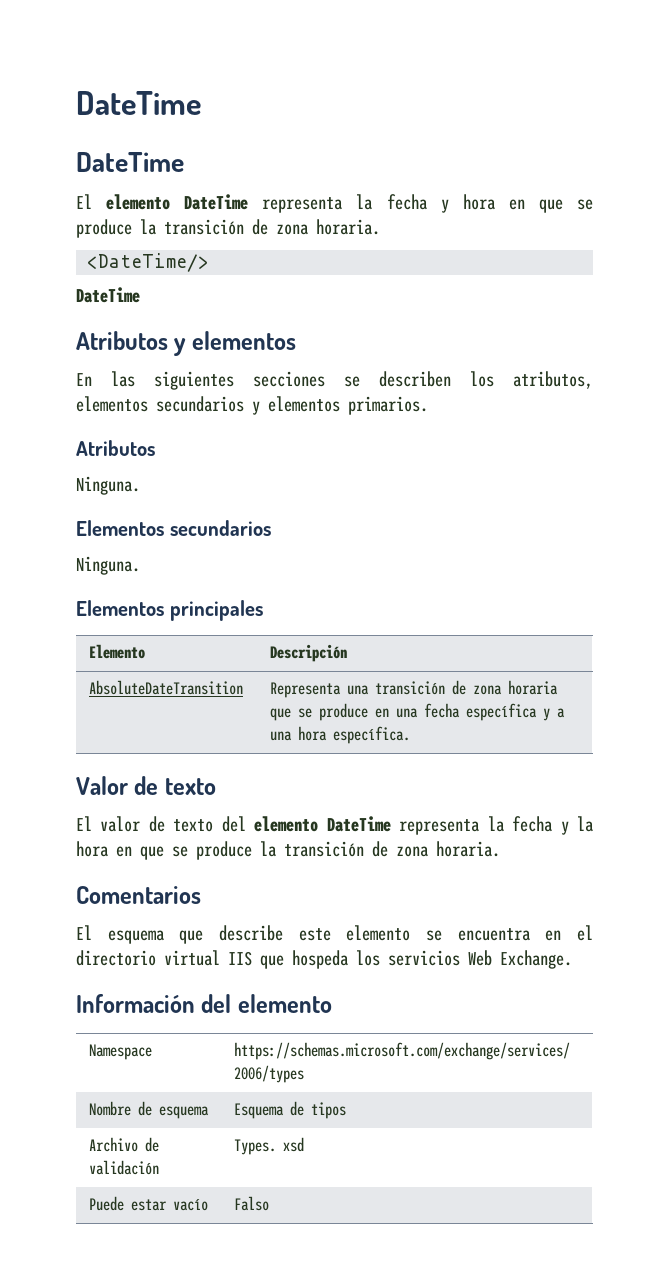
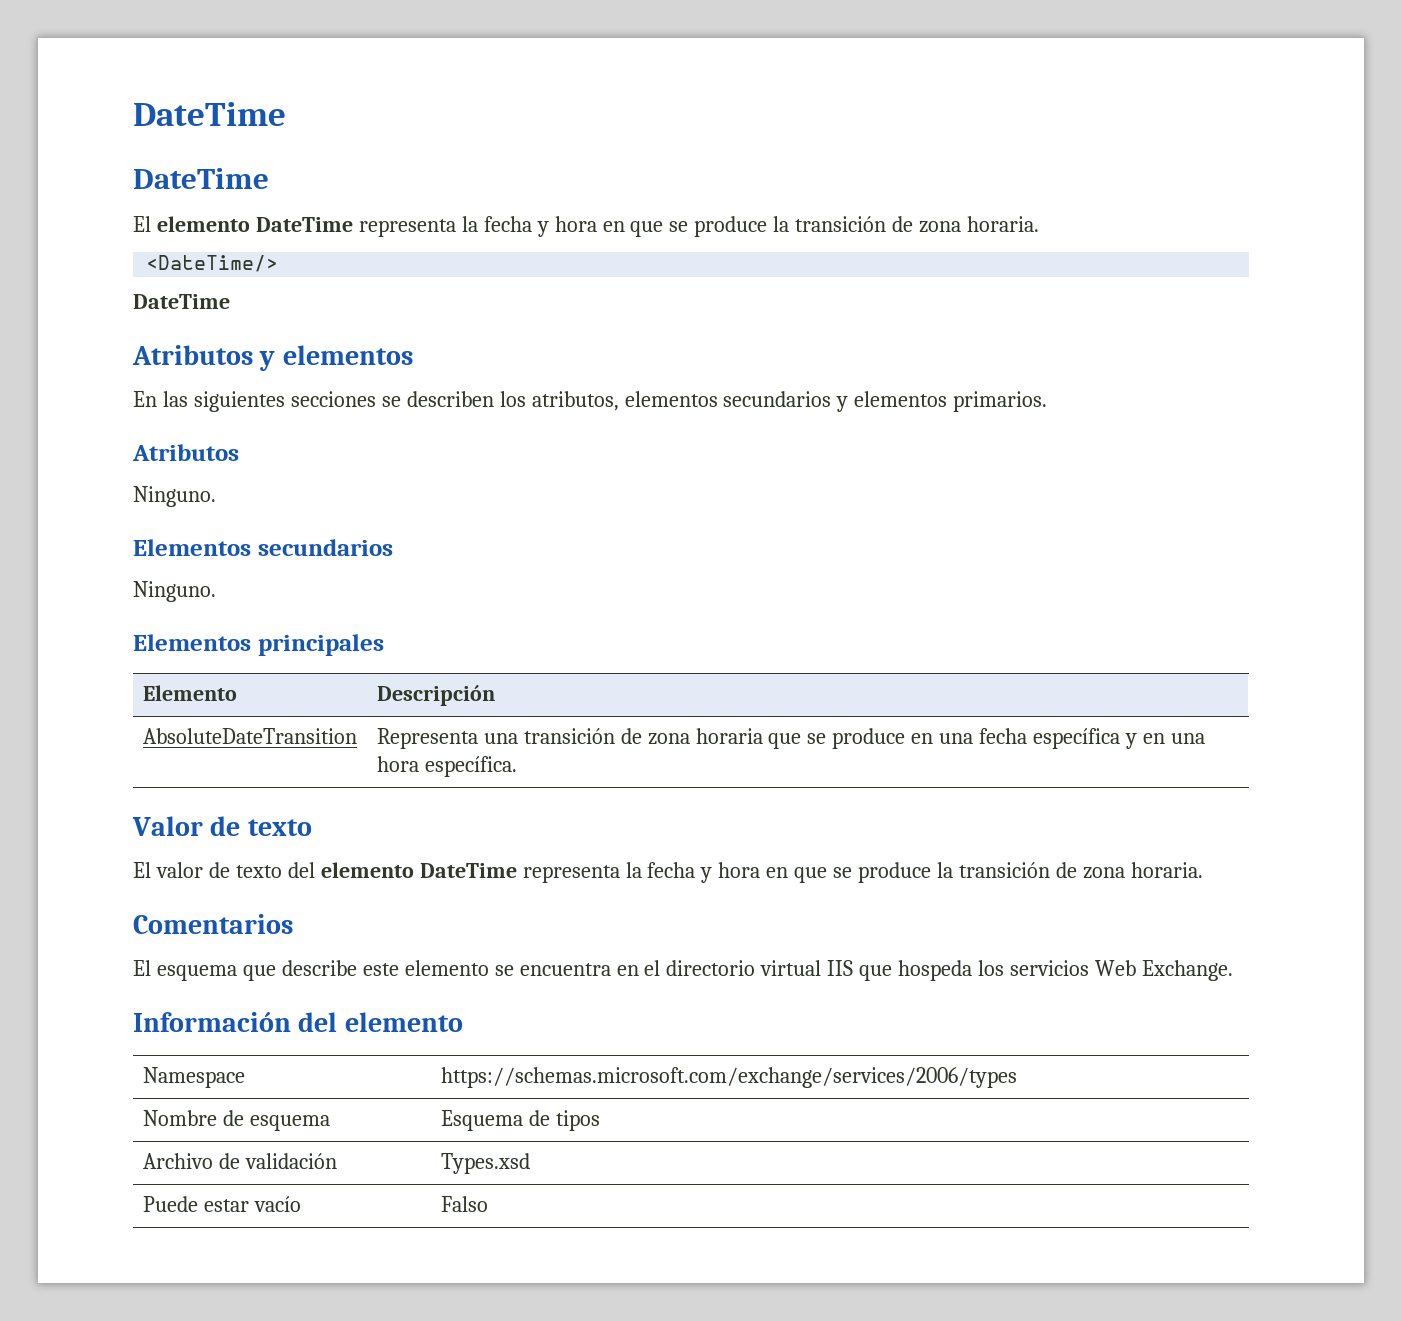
  En las siguientes secciones se describen los atributos, elementos secundarios y elementos primarios.
  Atributos
- Ninguna.
+ Ninguno.
  Elementos secundarios
- Ninguna.
+ Ninguno.
- AbsoluteDateTransition | Representa una transición de zona horaria que se produce en una fecha específica y a una hora específica.
+ AbsoluteDateTransition | Representa una transición de zona horaria que se produce en una fecha específica y en una hora específica.
- El valor de texto del elemento DateTime representa la fecha y la hora en que se produce la transición de zona horaria.
+ El valor de texto del elemento DateTime representa la fecha y hora en que se produce la transición de zona horaria.
- Archivo de validación | Types. xsd
+ Archivo de validación | Types.xsd

